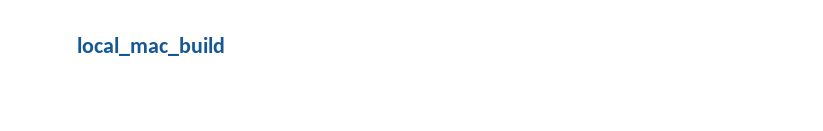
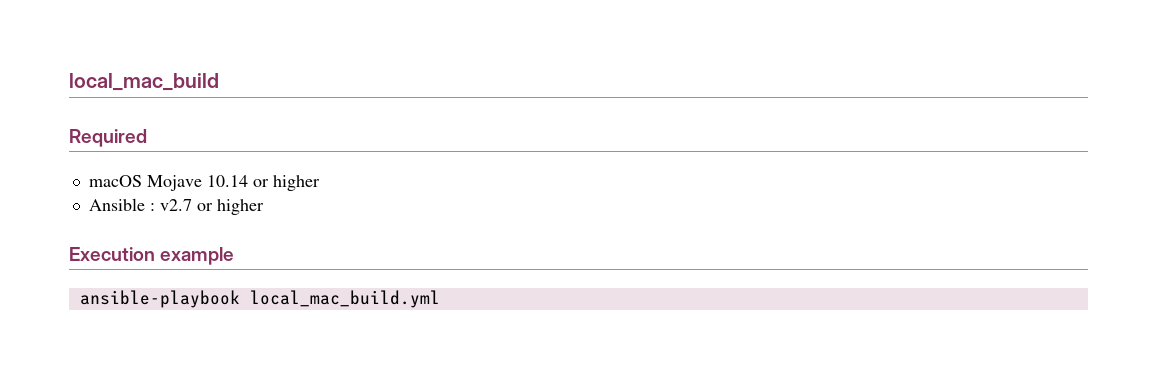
+ Required
+ macOS Mojave 10.14 or higher
+ Ansible : v2.7 or higher
+ Execution example
+ ansible-playbook local_mac_build.yml

